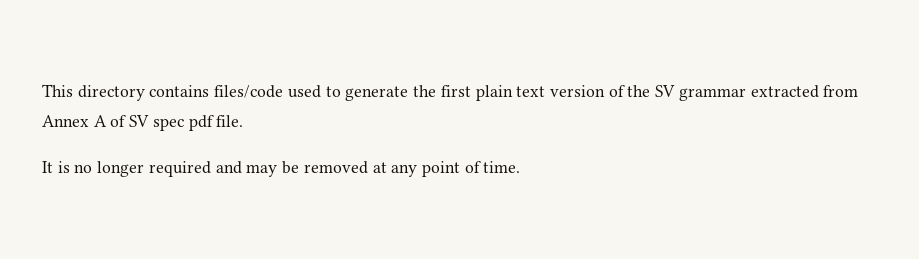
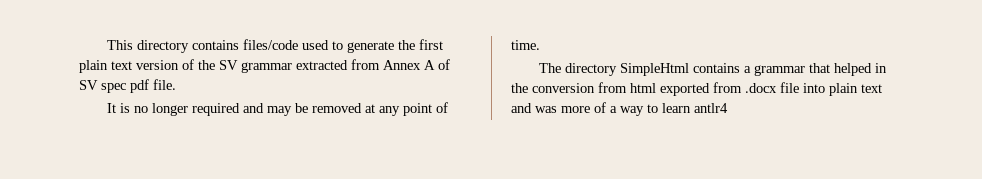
+ The directory SimpleHtml contains a grammar that helped in the conversion from html exported from .docx file into plain text and was more of a way to learn antlr4

